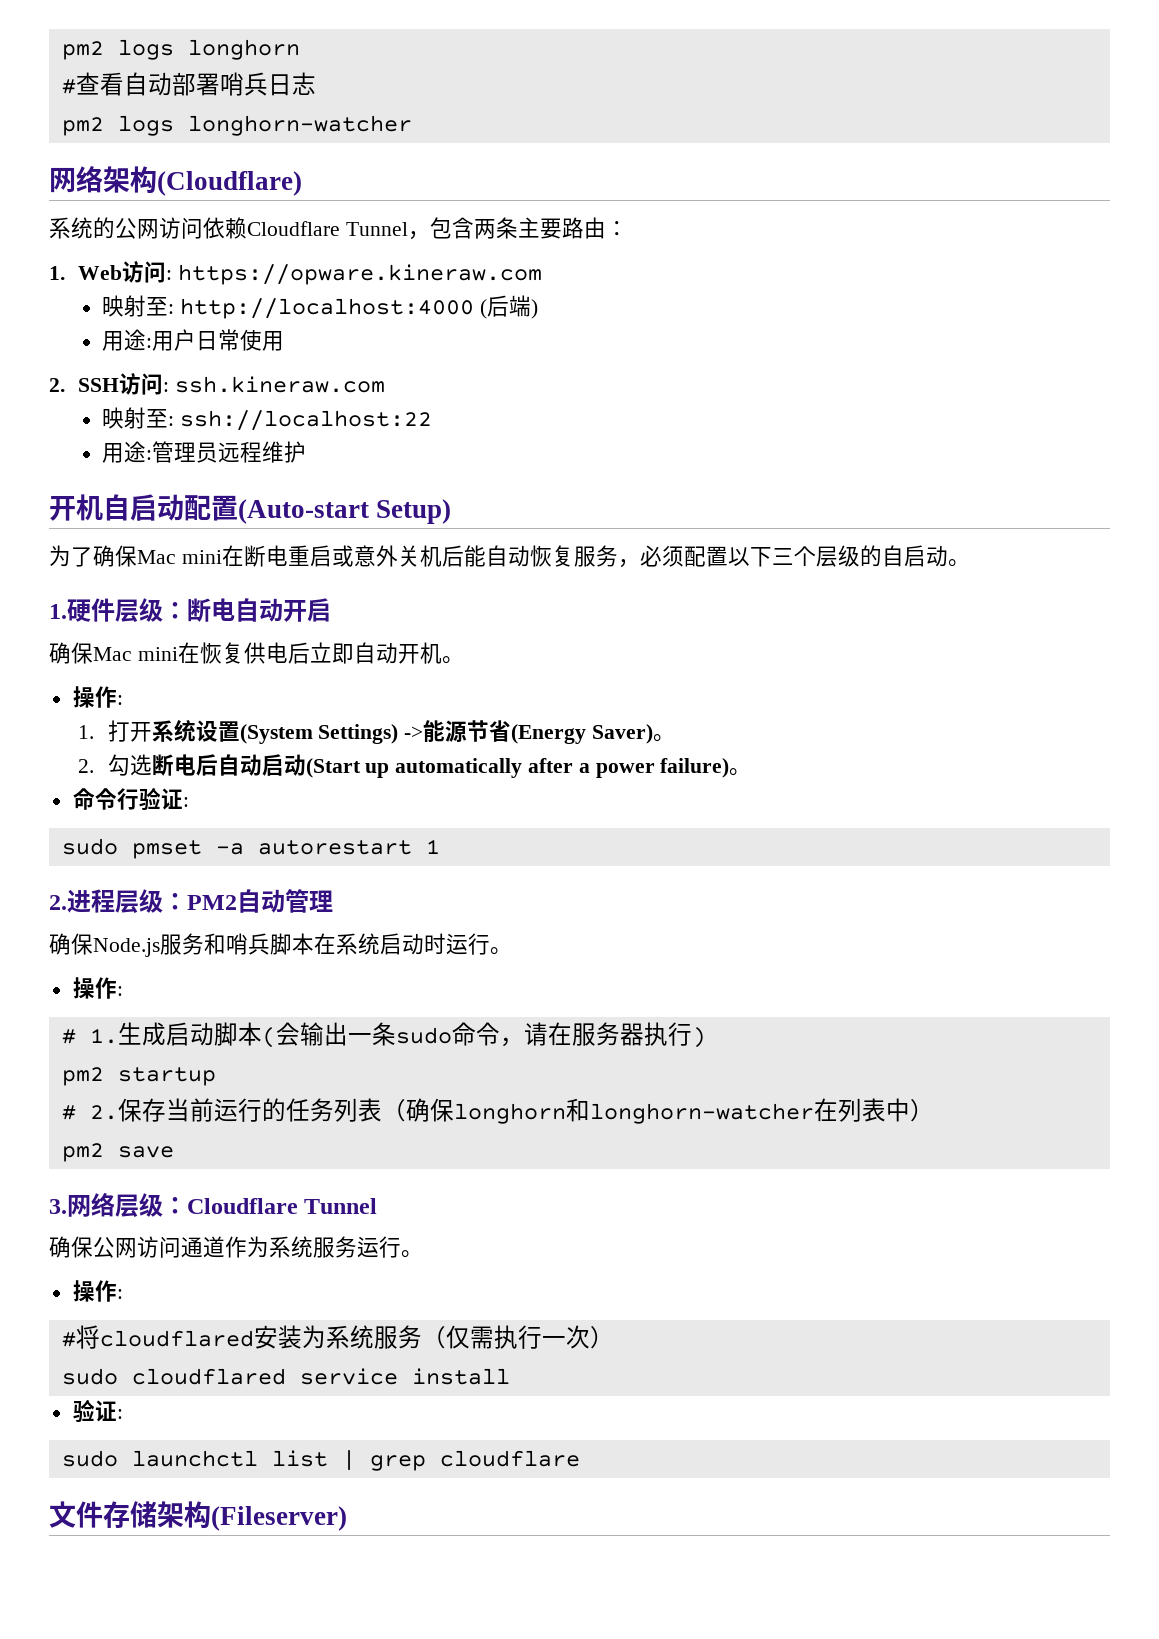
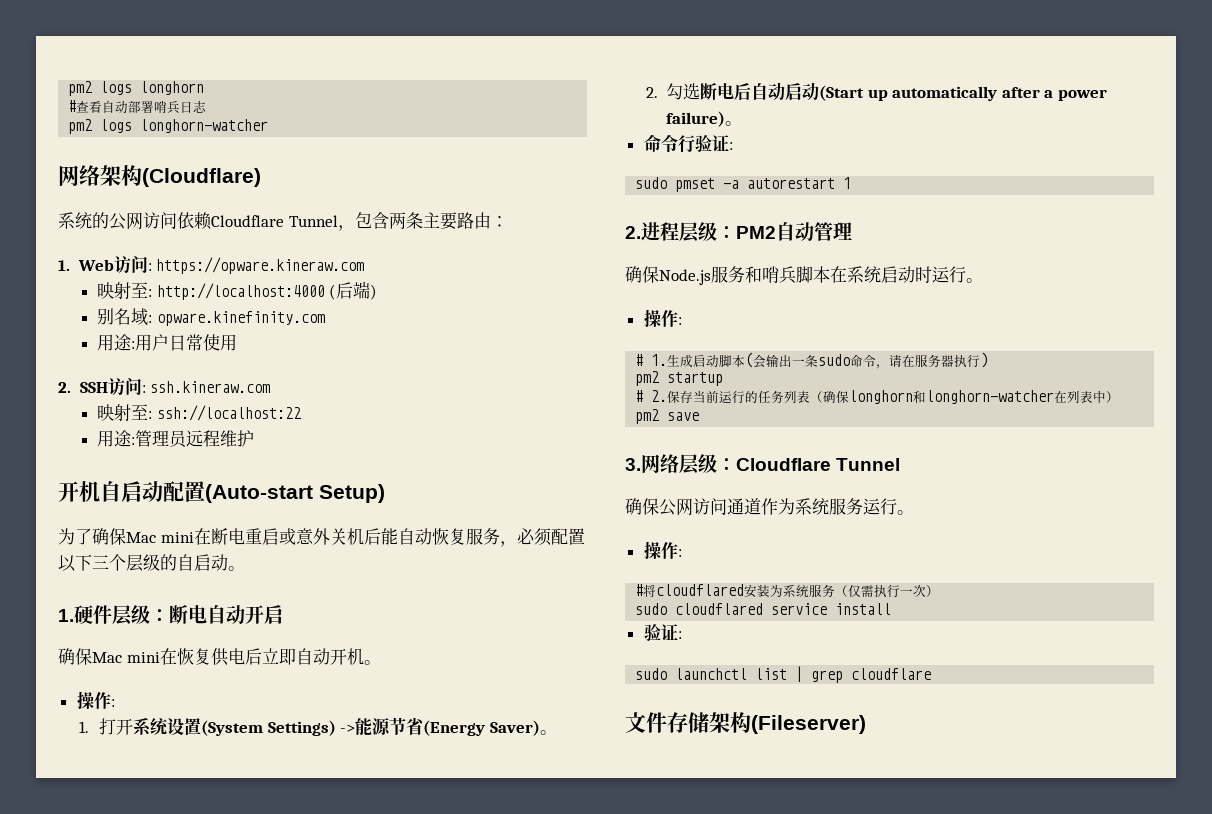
+ 别名域: opware.kinefinity.com

